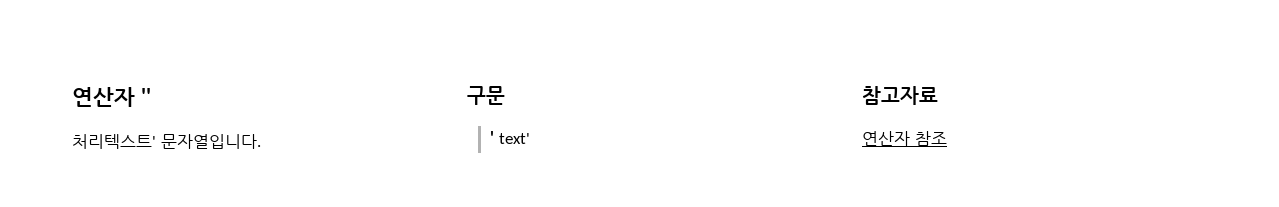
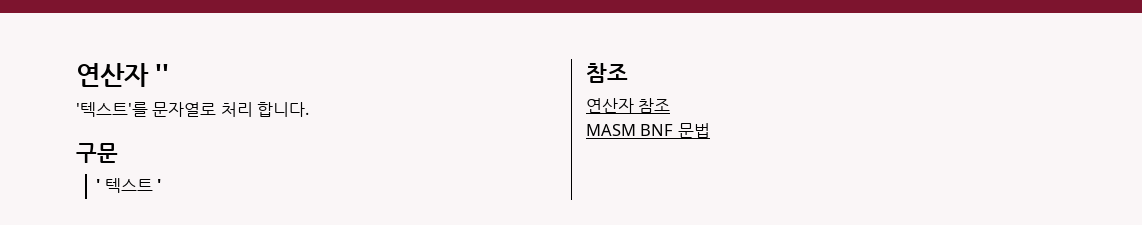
- 처리텍스트' 문자열입니다.
+ '텍스트'를 문자열로 처리 합니다.
- ' text'
- 참고자료
+ ' 텍스트 '
+ 참조
+ MASM BNF 문법

